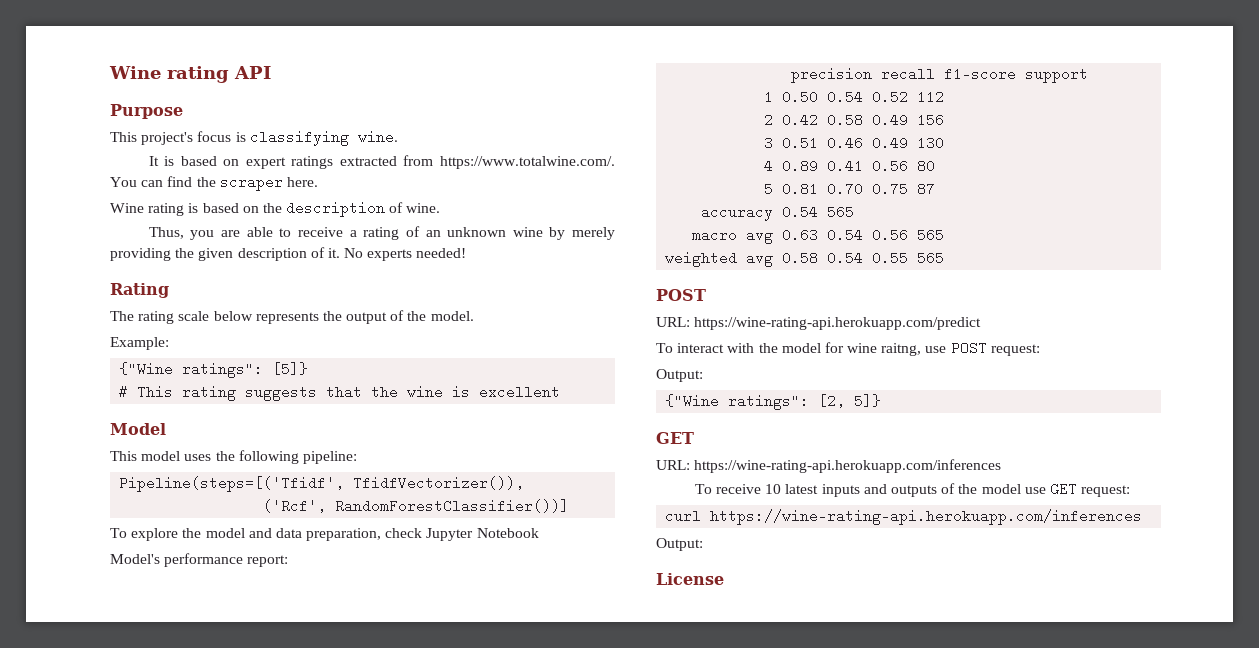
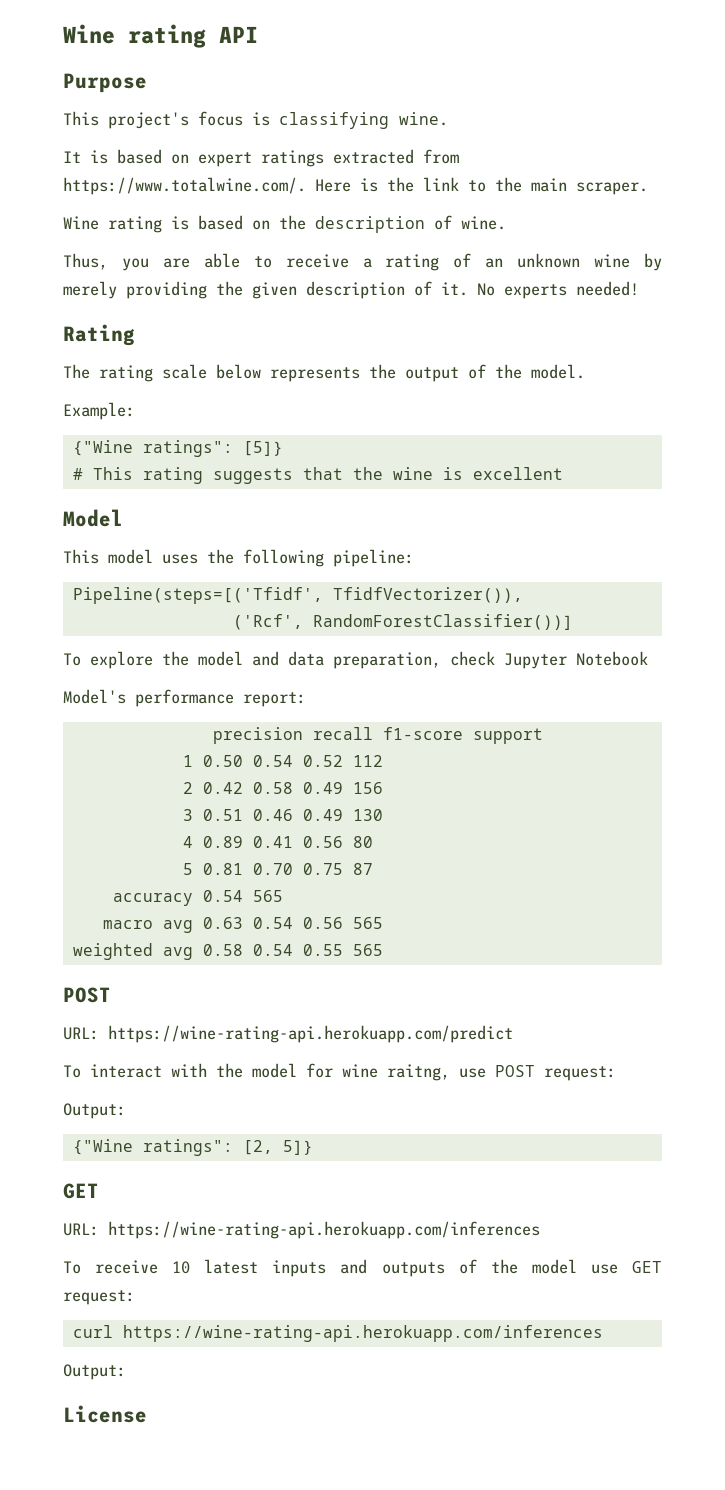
- It is based on expert ratings extracted from https://www.totalwine.com/. You can find the scraper here.
+ It is based on expert ratings extracted from https://www.totalwine.com/. Here is the link to the main scraper.

